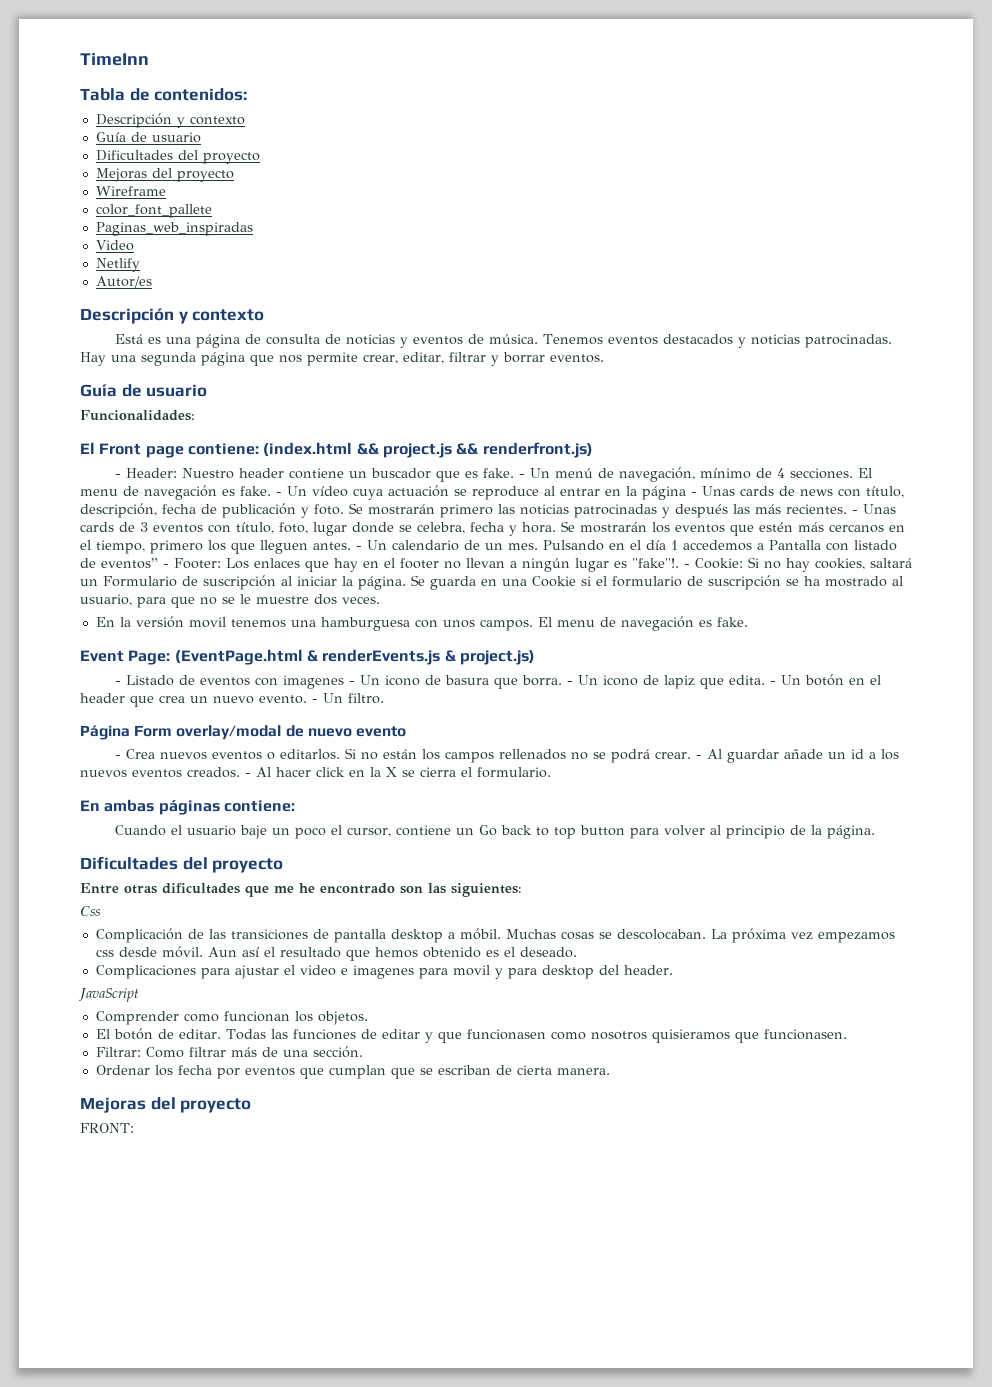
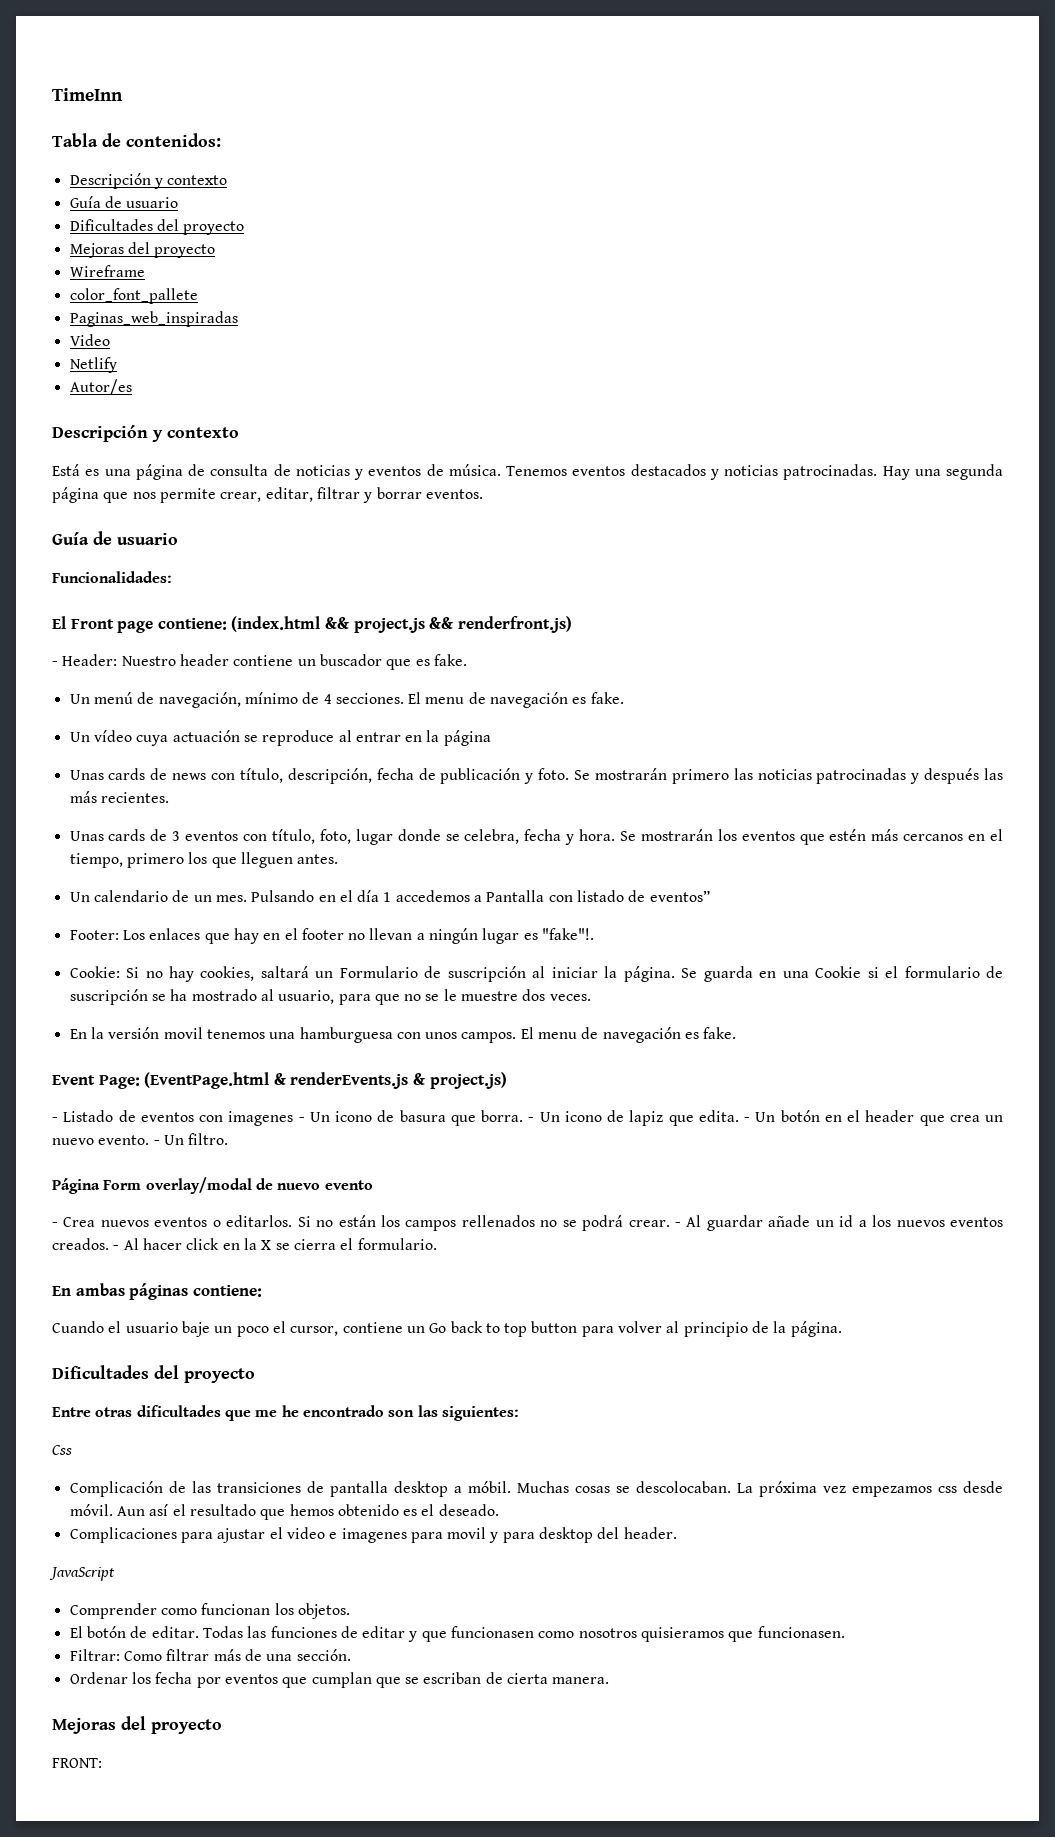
- - Header: Nuestro header contiene un buscador que es fake. - Un menú de navegación, mínimo de 4 secciones. El menu de navegación es fake. - Un vídeo cuya actuación se reproduce al entrar en la página - Unas cards de news con título, descripción, fecha de publicación y foto.
+ - Header: Nuestro header contiene un buscador que es fake.
+ Un menú de navegación, mínimo de 4 secciones. El menu de navegación es fake.
+ Un vídeo cuya actuación se reproduce al entrar en la página
+ Unas cards de news con título, descripción, fecha de publicación y foto.
- Se mostrarán primero las noticias patrocinadas y después las más recientes. - Unas cards de 3 eventos con título, foto, lugar donde se celebra, fecha y hora.
+ Se mostrarán primero las noticias patrocinadas y después las más recientes.
+ Unas cards de 3 eventos con título, foto, lugar donde se celebra, fecha y hora.
- Se mostrarán los eventos que estén más cercanos en el tiempo, primero los que lleguen antes. - Un calendario de un mes.
+ Se mostrarán los eventos que estén más cercanos en el tiempo, primero los que lleguen antes.
+ Un calendario de un mes.
- Pulsando en el día 1 accedemos a Pantalla con listado de eventos” - Footer: Los enlaces que hay en el footer no llevan a ningún lugar es "fake"!. - Cookie: Si no hay cookies, saltará un Formulario de suscripción al iniciar la página.
+ Pulsando en el día 1 accedemos a Pantalla con listado de eventos”
+ Footer: Los enlaces que hay en el footer no llevan a ningún lugar es "fake"!.
+ Cookie: Si no hay cookies, saltará un Formulario de suscripción al iniciar la página.

